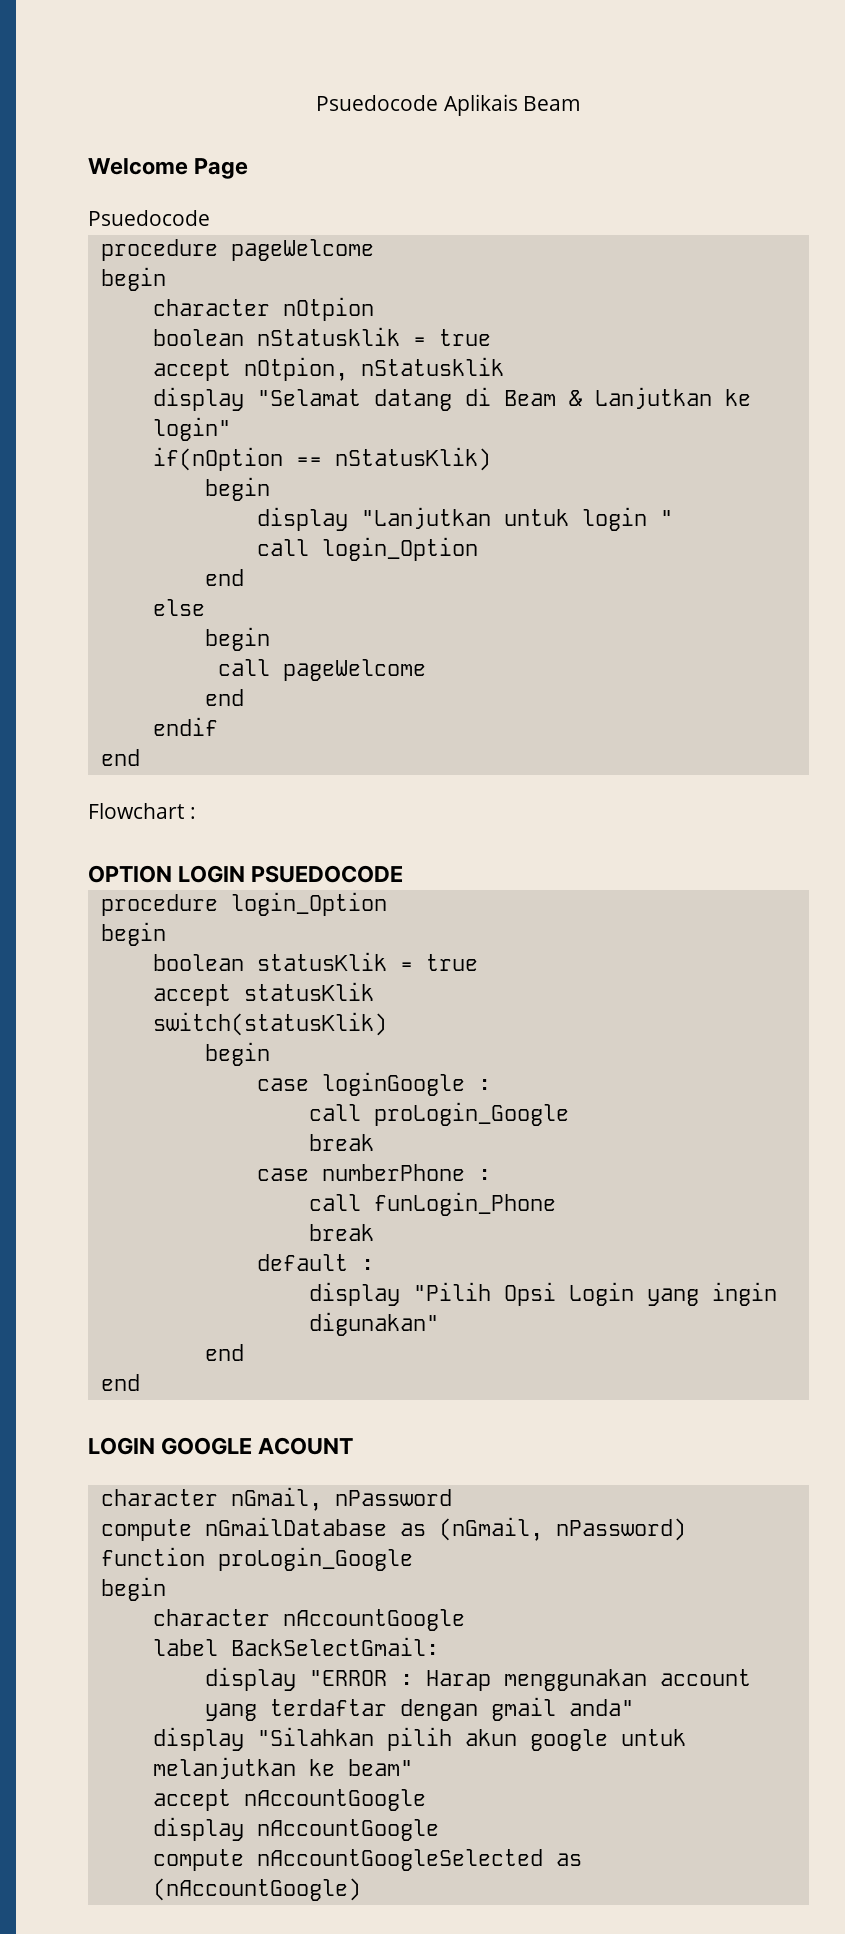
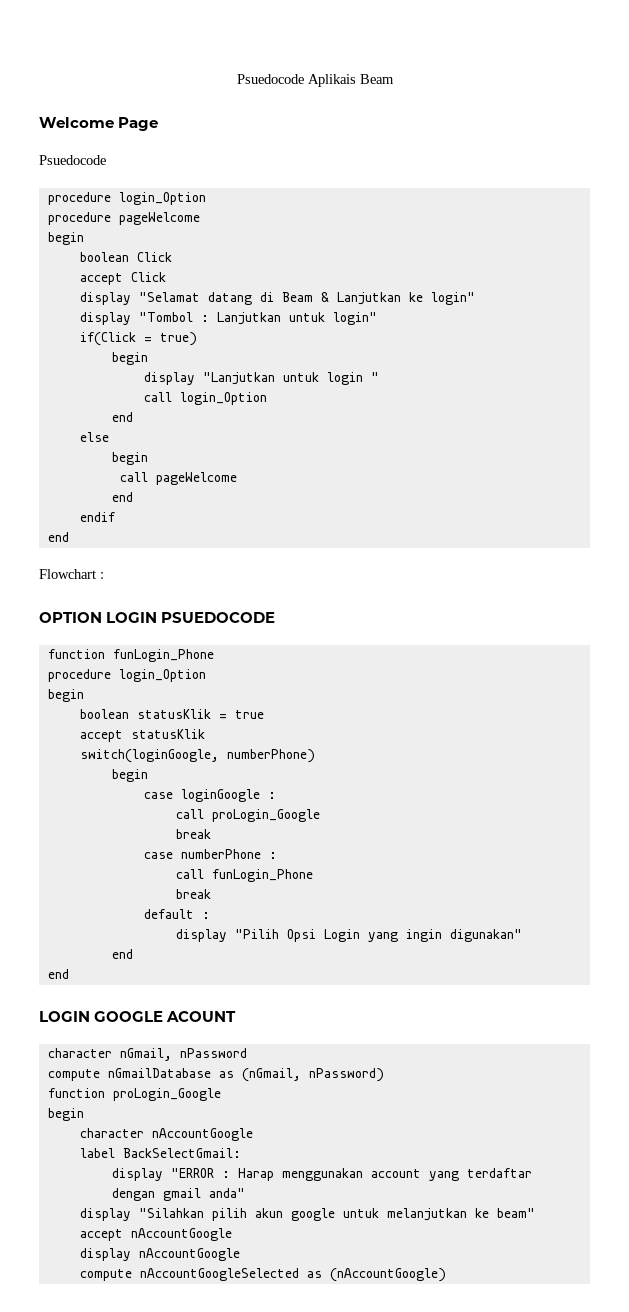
  Welcome Page
  Psuedocode
+ procedure login_Option
- character nOtpion
- boolean nStatusklik = true
- accept nOtpion, nStatusklik
+ boolean Click
+ accept Click
- if(nOption == nStatusKlik)
+ display "Tombol : Lanjutkan untuk login"
+ if(Click = true)
+ function funLogin_Phone
- switch(statusKlik)
+ switch(loginGoogle, numberPhone)

